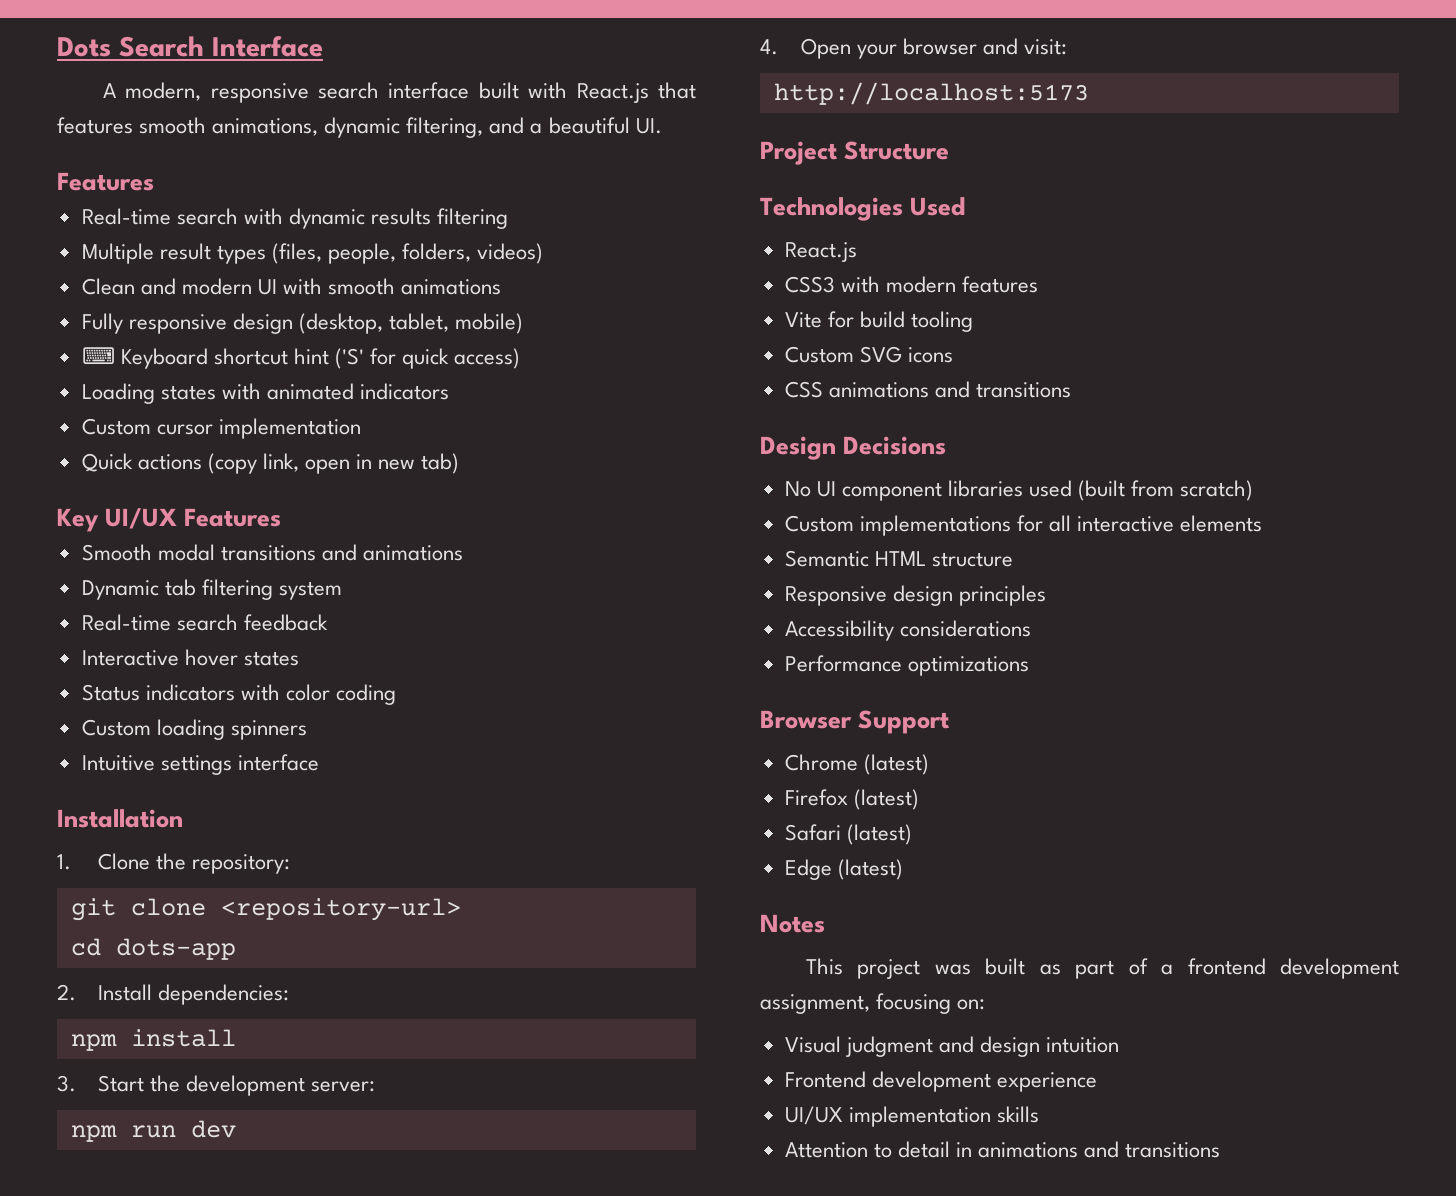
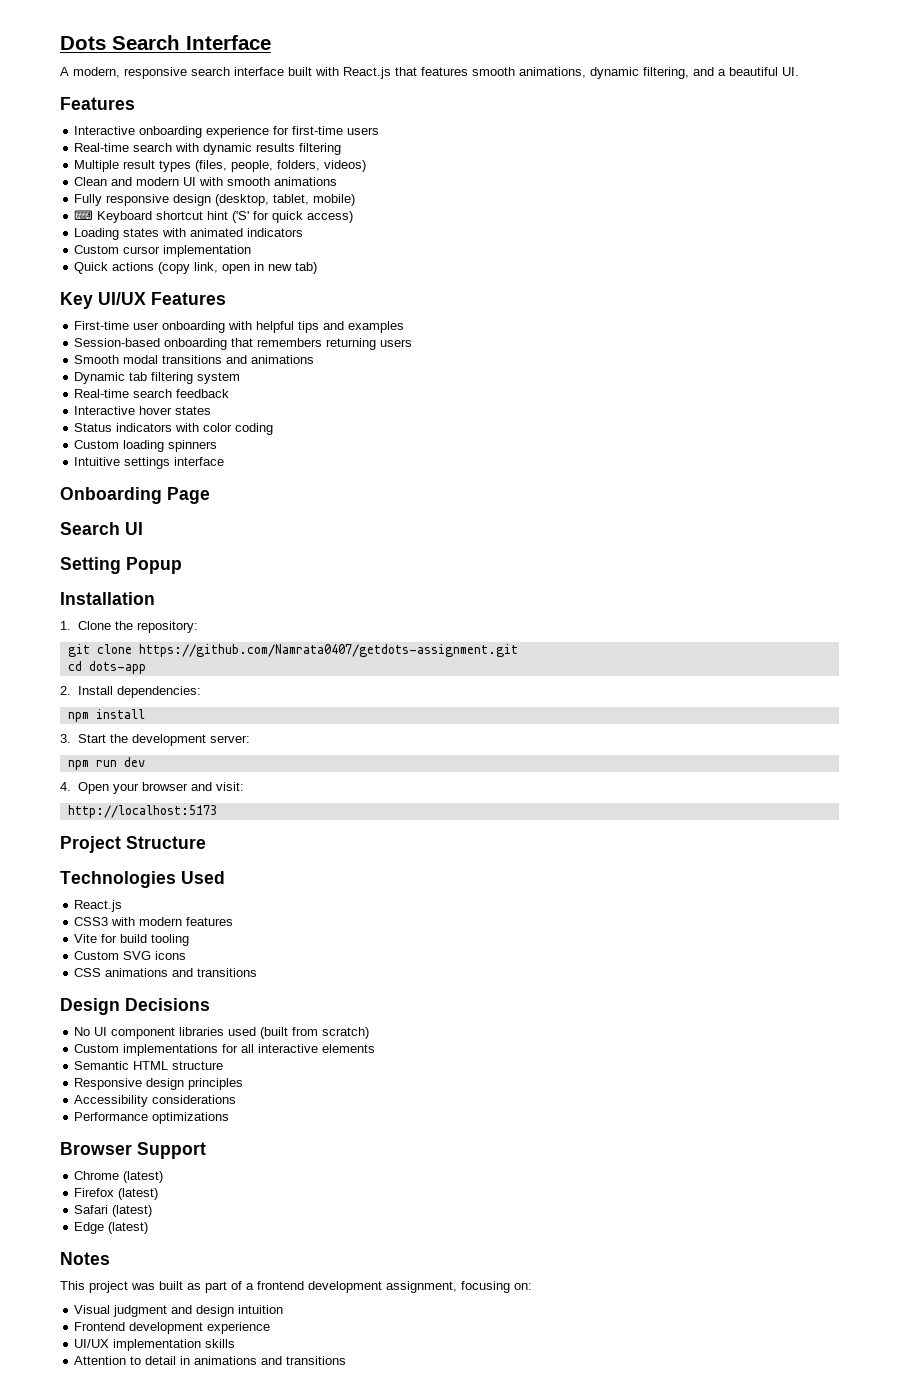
+ Interactive onboarding experience for first-time users
+ First-time user onboarding with helpful tips and examples
+ Session-based onboarding that remembers returning users
+ Onboarding Page
+ Search UI
+ Setting Popup
- git clone <repository-url>
+ git clone https://github.com/Namrata0407/getdots-assignment.git

